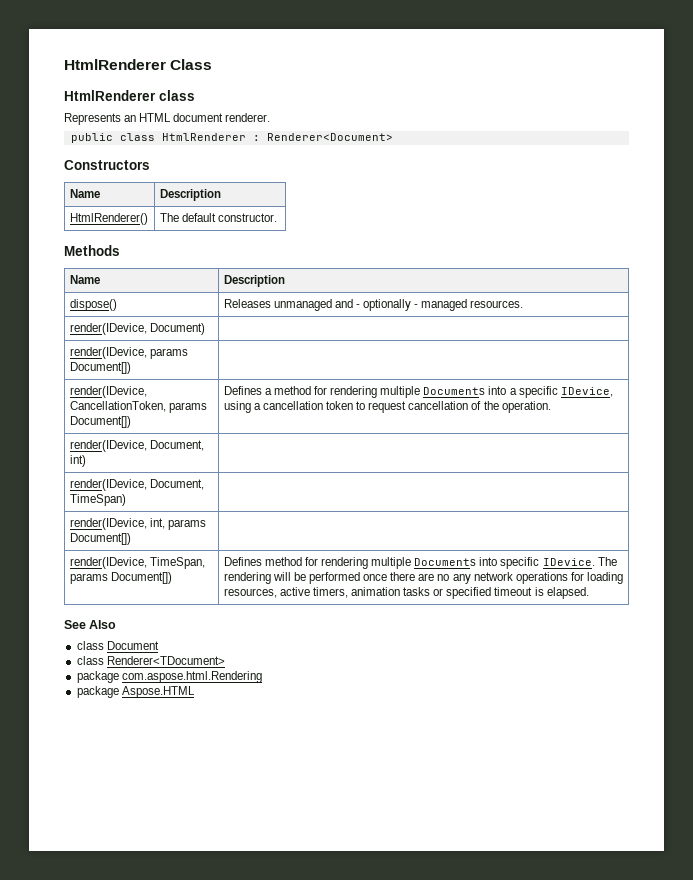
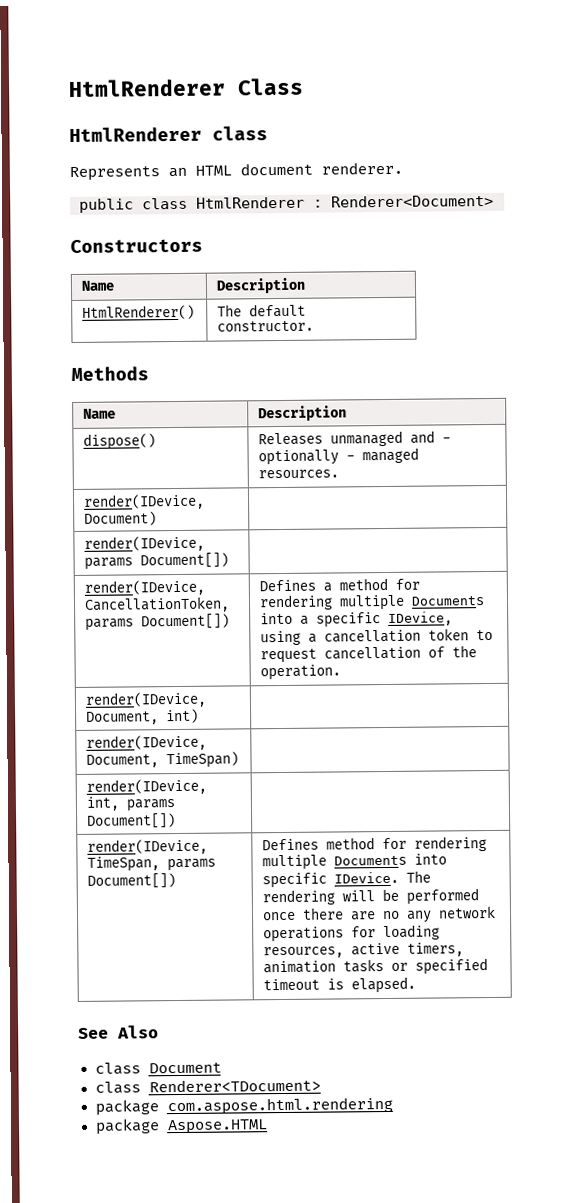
- package com.aspose.html.Rendering
+ package com.aspose.html.rendering

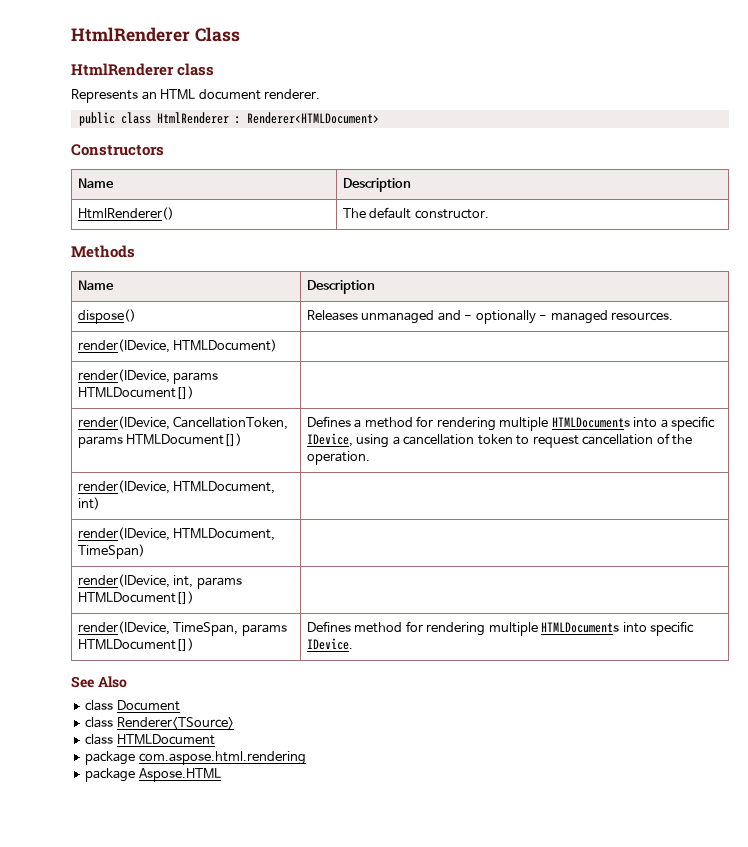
- public class HtmlRenderer : Renderer<Document>
+ public class HtmlRenderer : Renderer<HTMLDocument>
- render(IDevice, Document) |
+ render(IDevice, HTMLDocument) |
- render(IDevice, params Document[]) |
+ render(IDevice, params HTMLDocument[]) |
- render(IDevice, CancellationToken, params Document[]) | Defines a method for rendering multiple Documents into a specific IDevice, using a cancellation token to request cancellation of the operation.
+ render(IDevice, CancellationToken, params HTMLDocument[]) | Defines a method for rendering multiple HTMLDocuments into a specific IDevice, using a cancellation token to request cancellation of the operation.
- render(IDevice, Document, int) |
+ render(IDevice, HTMLDocument, int) |
- render(IDevice, Document, TimeSpan) |
+ render(IDevice, HTMLDocument, TimeSpan) |
- render(IDevice, int, params Document[]) |
+ render(IDevice, int, params HTMLDocument[]) |
- render(IDevice, TimeSpan, params Document[]) | Defines method for rendering multiple Documents into specific IDevice. The rendering will be performed once there are no any network operations for loading resources, active timers, animation tasks or specified timeout is elapsed.
+ render(IDevice, TimeSpan, params HTMLDocument[]) | Defines method for rendering multiple HTMLDocuments into specific IDevice.
- class Renderer<TDocument>
+ class Renderer<TSource>
+ class HTMLDocument

